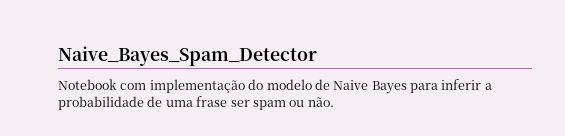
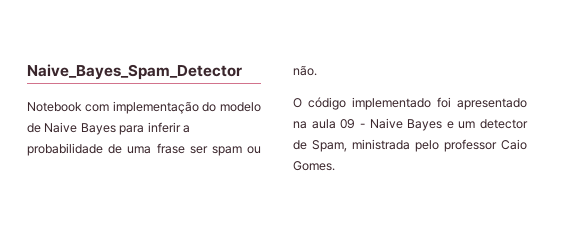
+ O código implementado foi apresentado na aula 09 - Naive Bayes e um detector de Spam, ministrada pelo professor Caio Gomes.

